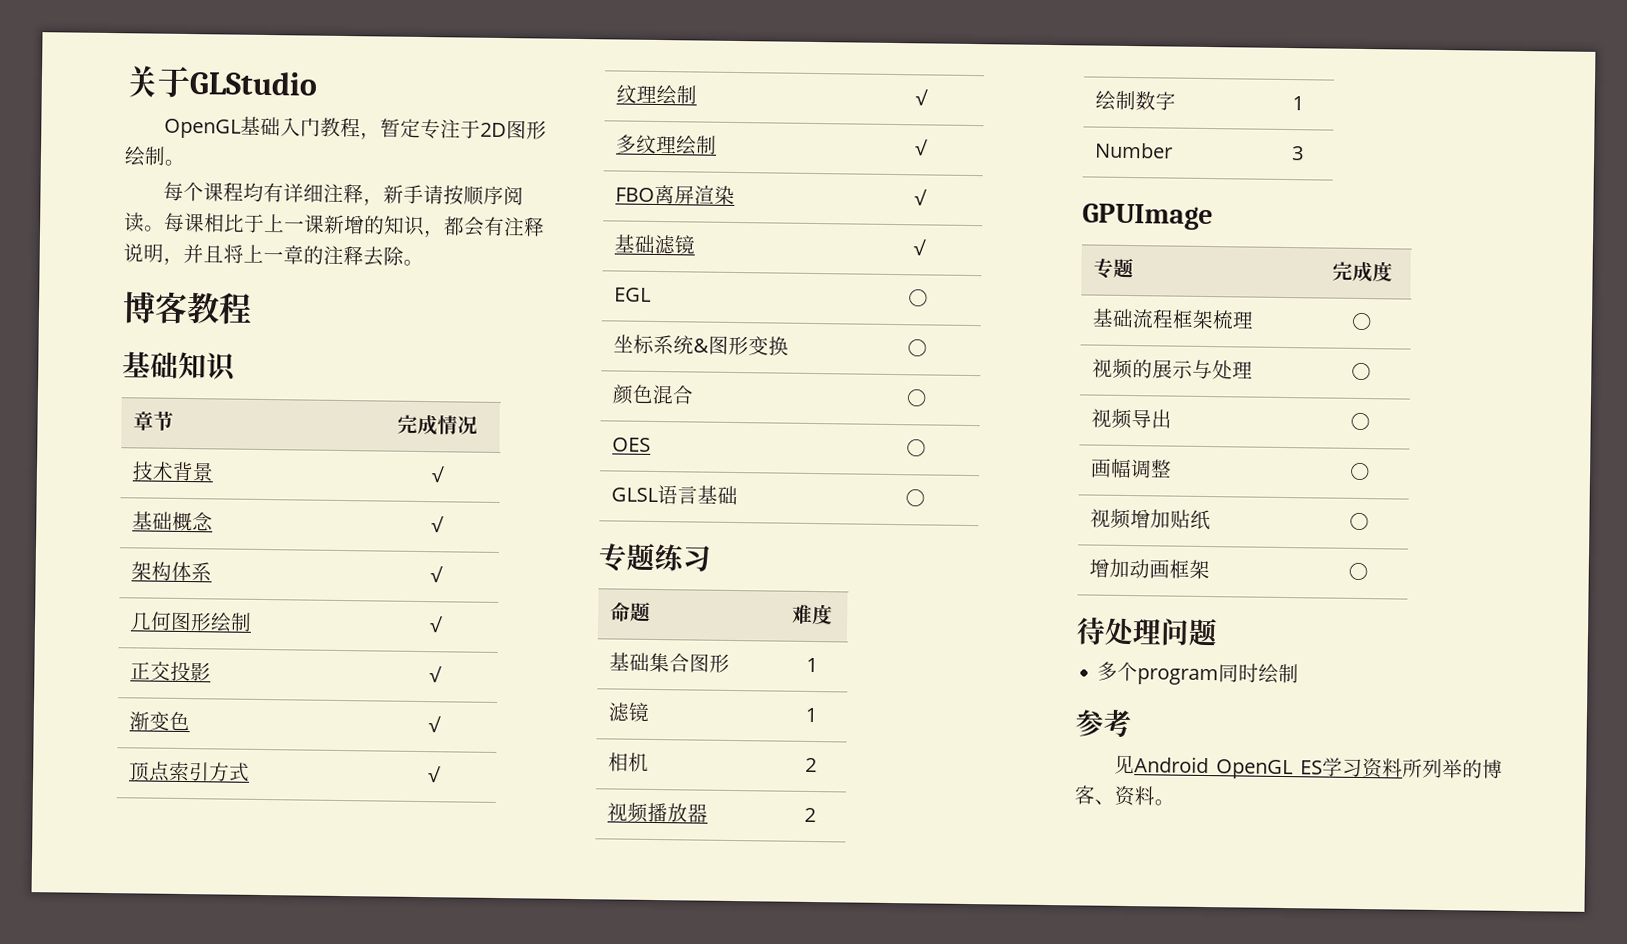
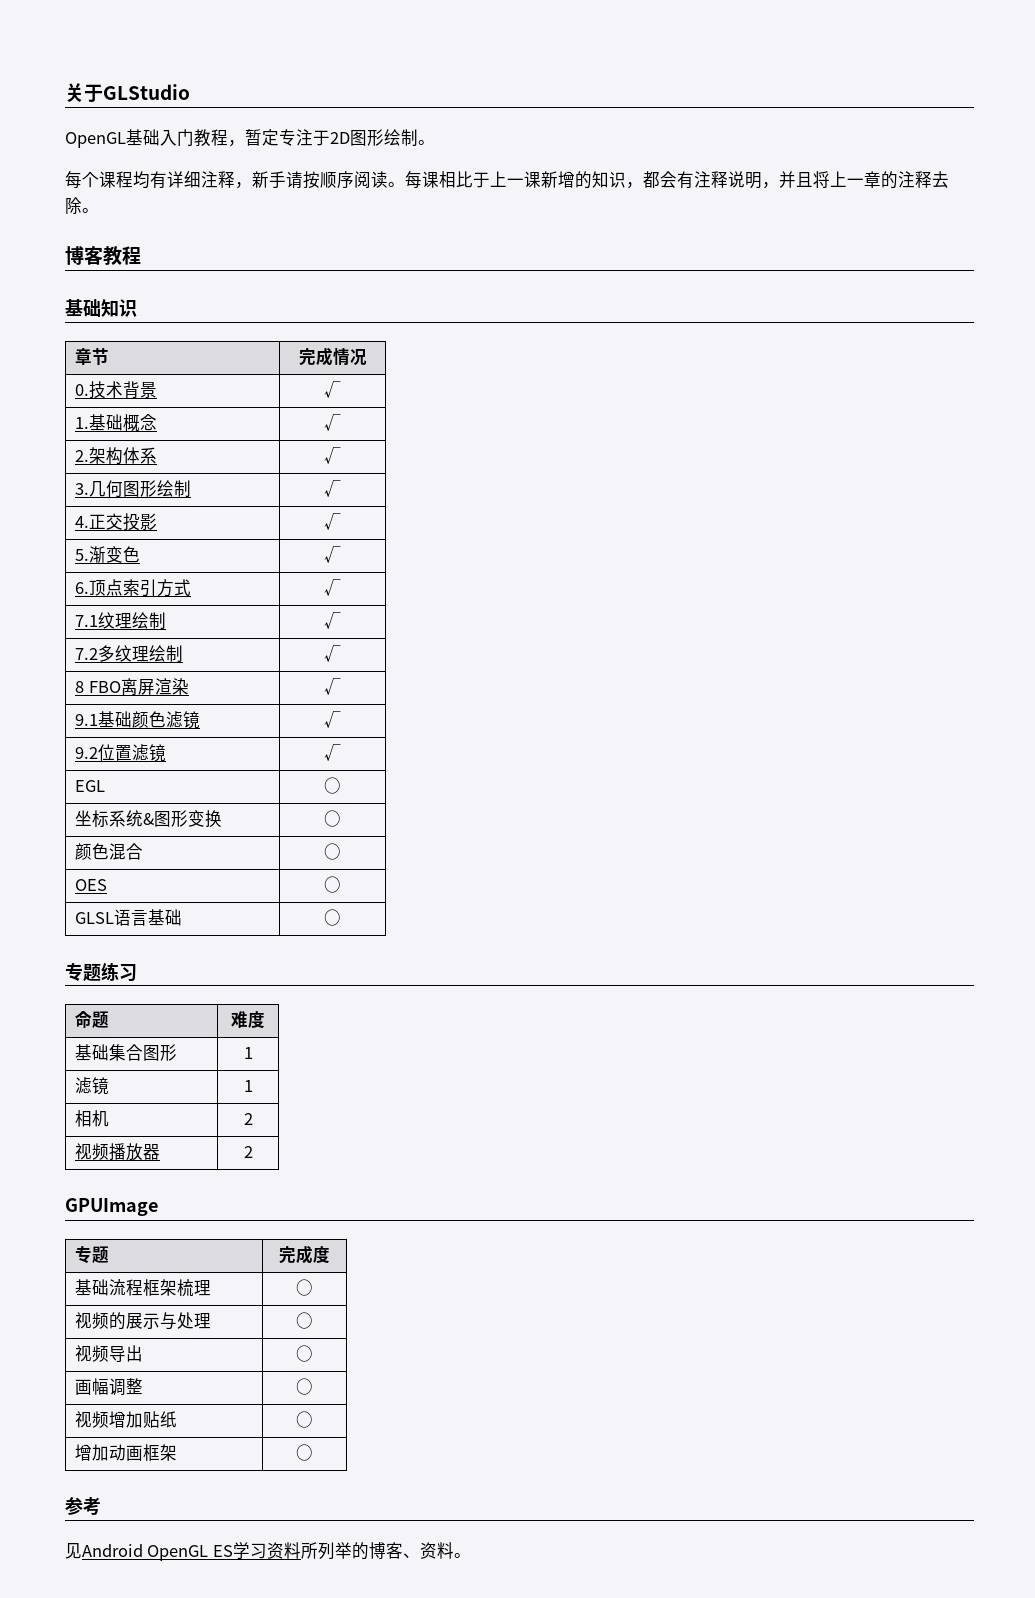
- 技术背景 | √
+ 0.技术背景 | √
- 基础概念 | √
+ 1.基础概念 | √
- 架构体系 | √
+ 2.架构体系 | √
- 几何图形绘制 | √
+ 3.几何图形绘制 | √
- 正交投影 | √
+ 4.正交投影 | √
- 渐变色 | √
+ 5.渐变色 | √
- 顶点索引方式 | √
- 纹理绘制 | √
- 多纹理绘制 | √
+ 6.顶点索引方式 | √
+ 7.1纹理绘制 | √
+ 7.2多纹理绘制 | √
- FBO离屏渲染 | √
+ 8 FBO离屏渲染 | √
- 基础滤镜 | √
+ 9.1基础颜色滤镜 | √
+ 9.2位置滤镜 | √
- 绘制数字 | 1
- Number | 3
- 待处理问题
- 多个program同时绘制

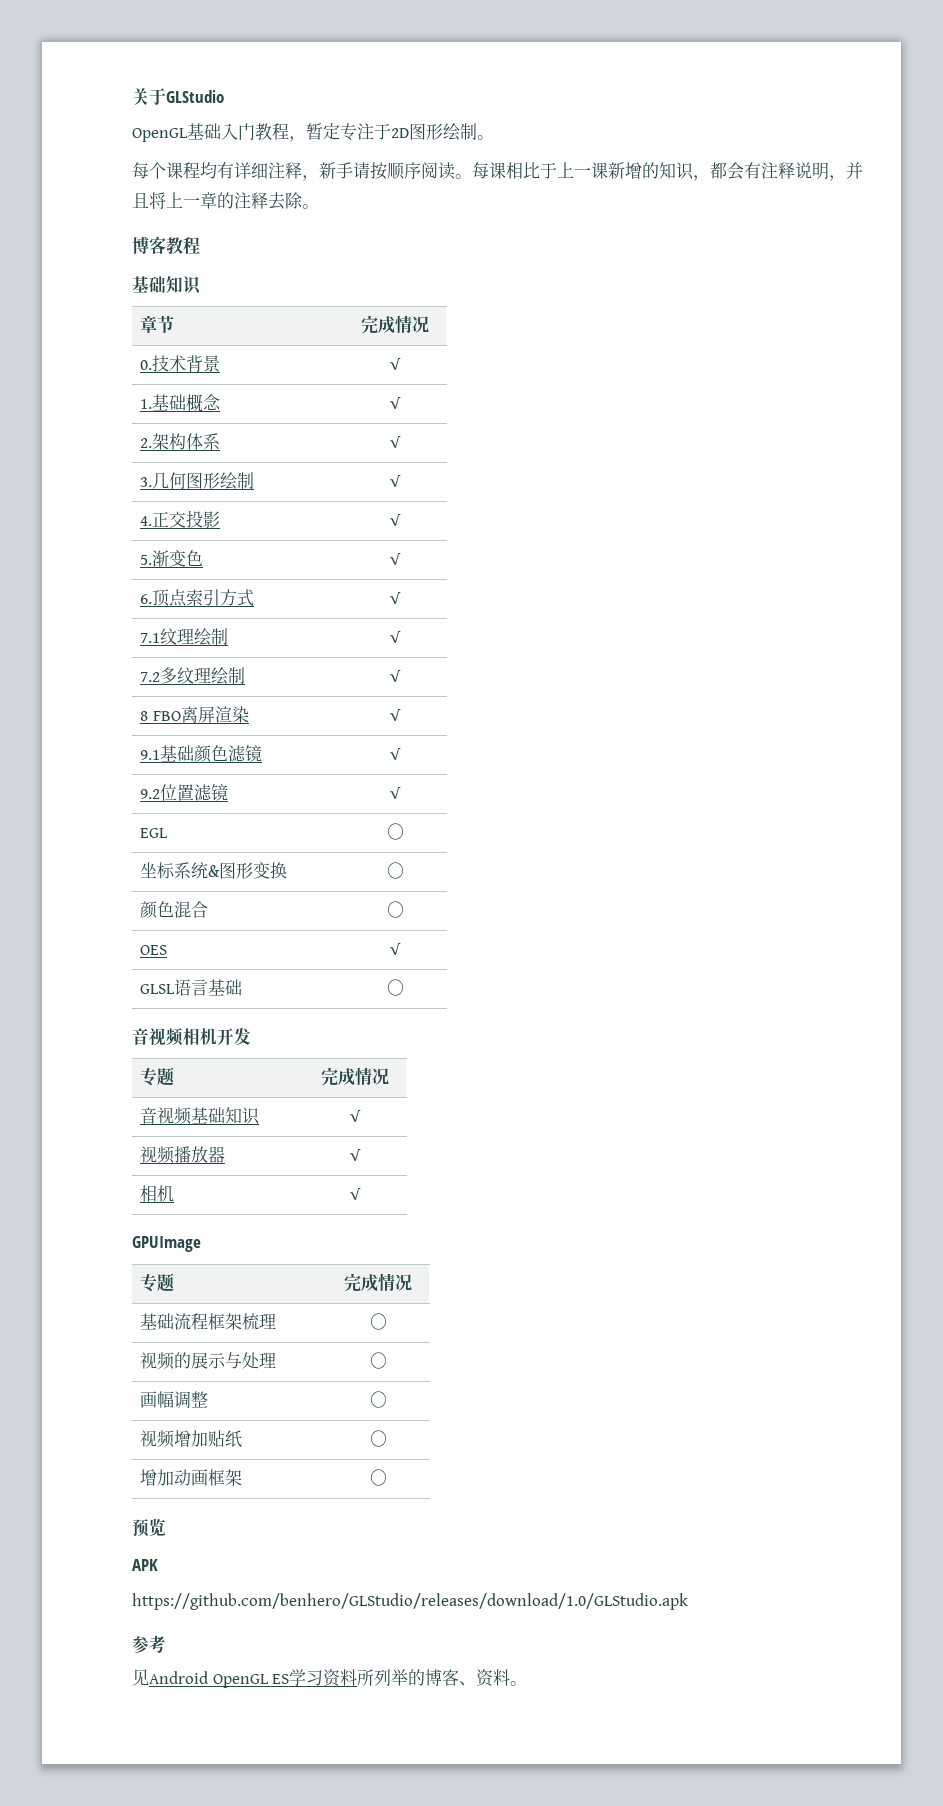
- OES | ○
+ OES | √
- 专题练习
- 命题 | 难度
- 基础集合图形 | 1
- 滤镜 | 1
- 相机 | 2
+ 音视频相机开发
+ 专题 | 完成情况
+ 音视频基础知识 | √
- 视频播放器 | 2
+ 视频播放器 | √
+ 相机 | √
  GPUImage
- 专题 | 完成度
+ 专题 | 完成情况
- 视频导出 | ○
+ 预览
+ APK
+ https://github.com/benhero/GLStudio/releases/download/1.0/GLStudio.apk

